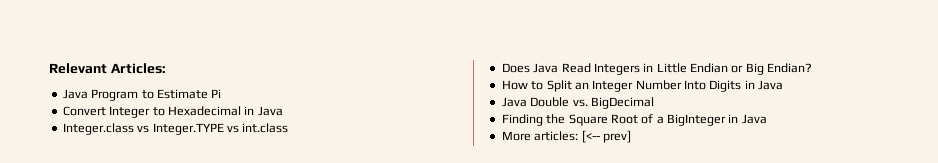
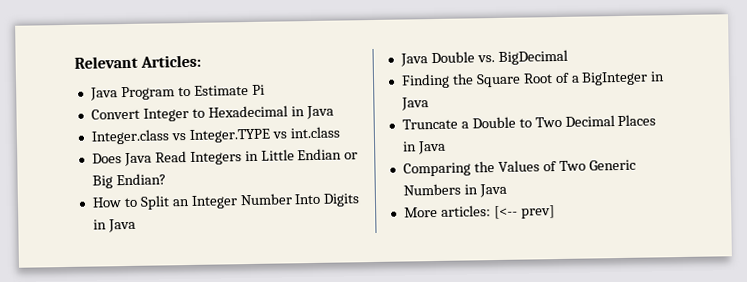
+ Truncate a Double to Two Decimal Places in Java
+ Comparing the Values of Two Generic Numbers in Java

